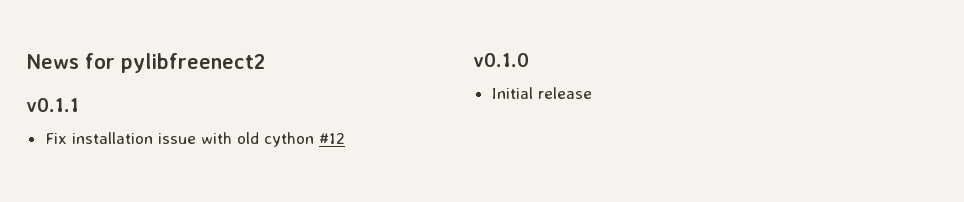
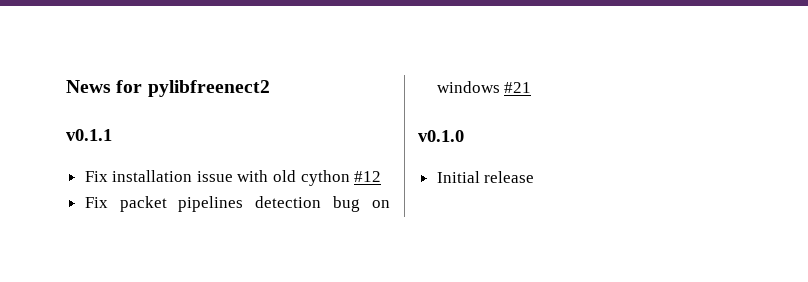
+ Fix packet pipelines detection bug on windows #21

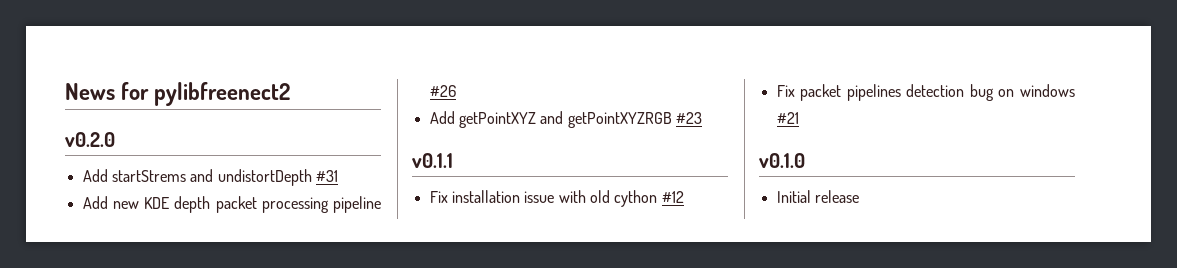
+ v0.2.0
+ Add startStrems and undistortDepth #31
+ Add new KDE depth packet processing pipeline #26
+ Add getPointXYZ and getPointXYZRGB #23

